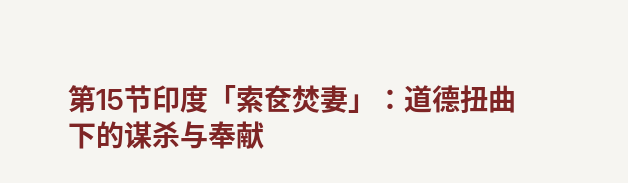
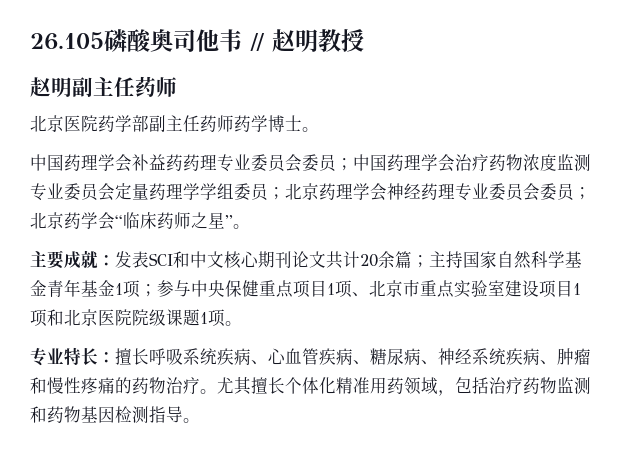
- 第15节印度「索奁焚妻」：道德扭曲下的谋杀与奉献
+ 26.105磷酸奥司他韦 // 赵明教授
+ 赵明副主任药师
+ 北京医院药学部副主任药师药学博士。
+ 中国药理学会补益药药理专业委员会委员；中国药理学会治疗药物浓度监测专业委员会定量药理学学组委员；北京药理学会神经药理专业委员会委员；北京药学会“临床药师之星”。
+ 主要成就：发表SCI和中文核心期刊论文共计20余篇；主持国家自然科学基金青年基金1项；参与中央保健重点项目1项、北京市重点实验室建设项目1项和北京医院院级课题1项。
+ 专业特长：擅长呼吸系统疾病、心血管疾病、糖尿病、神经系统疾病、肿瘤和慢性疼痛的药物治疗。尤其擅长个体化精准用药领域，包括治疗药物监测和药物基因检测指导。

